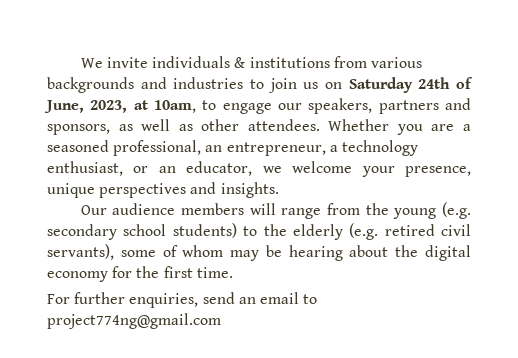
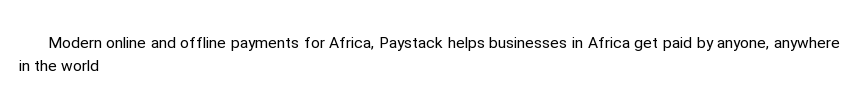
- We invite individuals & institutions from various backgrounds and industries to join us on Saturday 24th of June, 2023, at 10am, to engage our speakers, partners and sponsors, as well as other attendees. Whether you are a seasoned professional, an entrepreneur, a technology enthusiast, or an educator, we welcome your presence, unique perspectives and insights.
- Our audience members will range from the young (e.g. secondary school students) to the elderly (e.g. retired civil servants), some of whom may be hearing about the digital economy for the first time.
- For further enquiries, send an email to project774ng@gmail.com
+ Modern online and offline payments for Africa, Paystack helps businesses in Africa get paid by anyone, anywhere in the world

